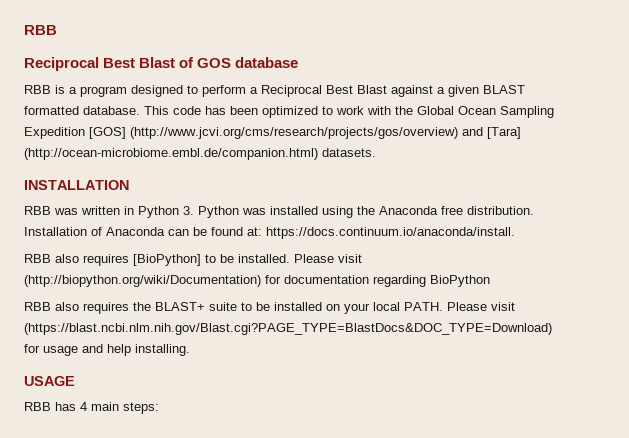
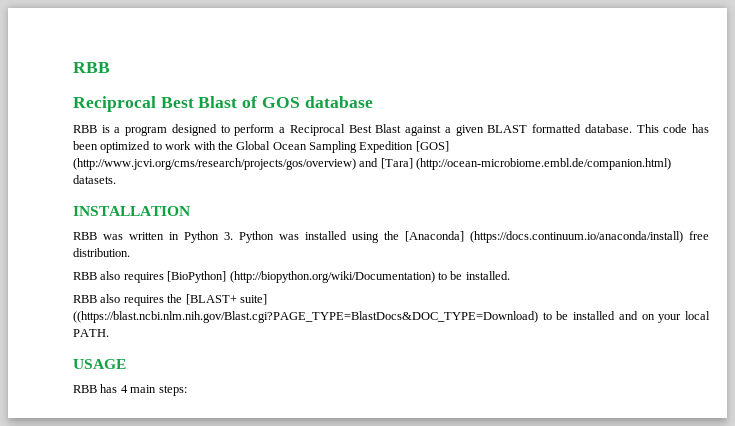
- RBB was written in Python 3. Python was installed using the Anaconda free distribution. Installation of Anaconda can be found at: https://docs.continuum.io/anaconda/install.
+ RBB was written in Python 3. Python was installed using the [Anaconda] (https://docs.continuum.io/anaconda/install) free distribution.
- RBB also requires [BioPython] to be installed. Please visit (http://biopython.org/wiki/Documentation) for documentation regarding BioPython
+ RBB also requires [BioPython] (http://biopython.org/wiki/Documentation) to be installed.
- RBB also requires the BLAST+ suite to be installed on your local PATH. Please visit (https://blast.ncbi.nlm.nih.gov/Blast.cgi?PAGE_TYPE=BlastDocs&DOC_TYPE=Download) for usage and help installing.
+ RBB also requires the [BLAST+ suite] ((https://blast.ncbi.nlm.nih.gov/Blast.cgi?PAGE_TYPE=BlastDocs&DOC_TYPE=Download) to be installed and on your local PATH.

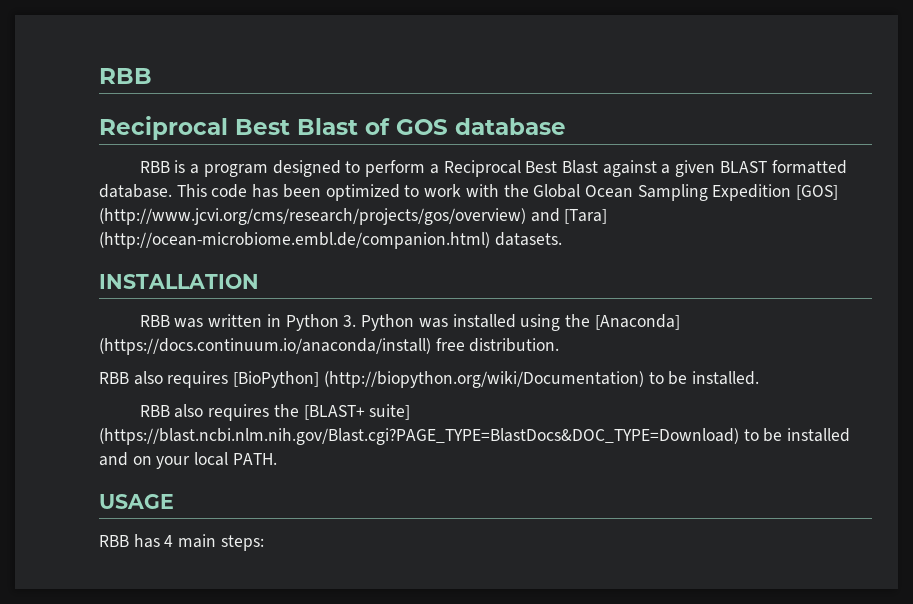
- RBB also requires the [BLAST+ suite] ((https://blast.ncbi.nlm.nih.gov/Blast.cgi?PAGE_TYPE=BlastDocs&DOC_TYPE=Download) to be installed and on your local PATH.
+ RBB also requires the [BLAST+ suite] (https://blast.ncbi.nlm.nih.gov/Blast.cgi?PAGE_TYPE=BlastDocs&DOC_TYPE=Download) to be installed and on your local PATH.

